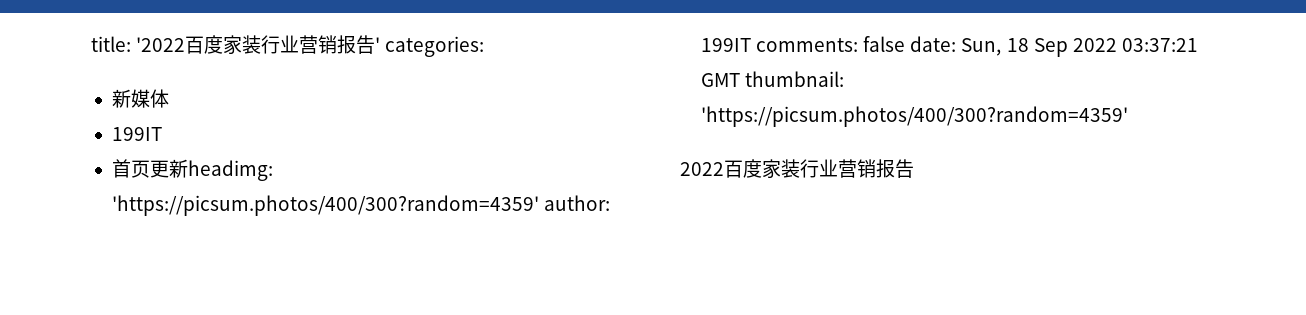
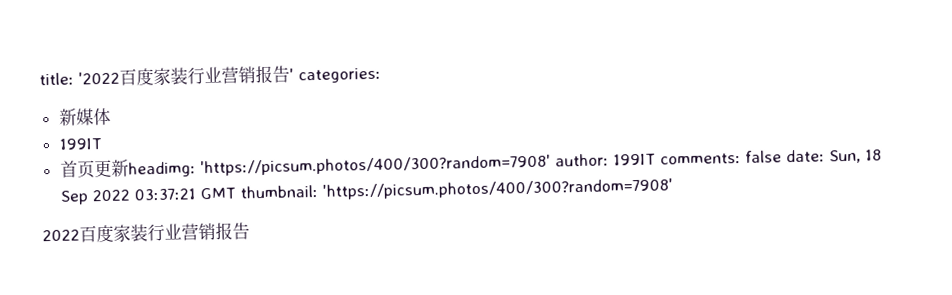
- 首页更新headimg: 'https://picsum.photos/400/300?random=4359' author: 199IT comments: false date: Sun, 18 Sep 2022 03:37:21 GMT thumbnail: 'https://picsum.photos/400/300?random=4359'
+ 首页更新headimg: 'https://picsum.photos/400/300?random=7908' author: 199IT comments: false date: Sun, 18 Sep 2022 03:37:21 GMT thumbnail: 'https://picsum.photos/400/300?random=7908'

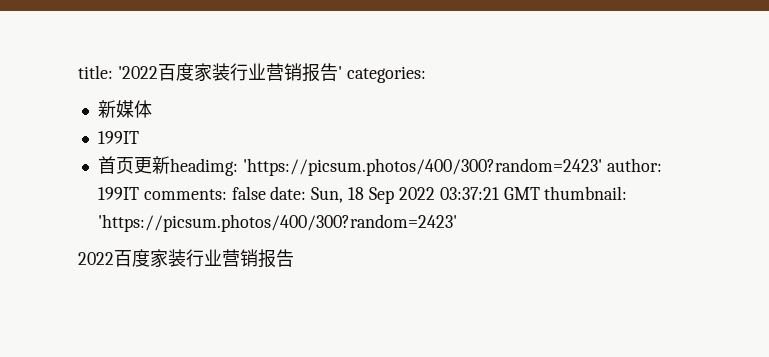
- 首页更新headimg: 'https://picsum.photos/400/300?random=7908' author: 199IT comments: false date: Sun, 18 Sep 2022 03:37:21 GMT thumbnail: 'https://picsum.photos/400/300?random=7908'
+ 首页更新headimg: 'https://picsum.photos/400/300?random=2423' author: 199IT comments: false date: Sun, 18 Sep 2022 03:37:21 GMT thumbnail: 'https://picsum.photos/400/300?random=2423'

